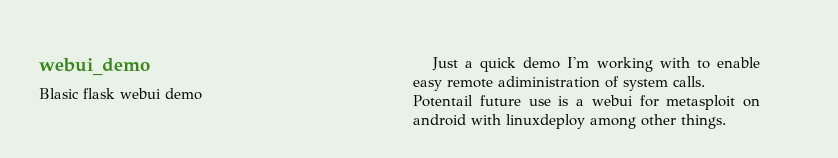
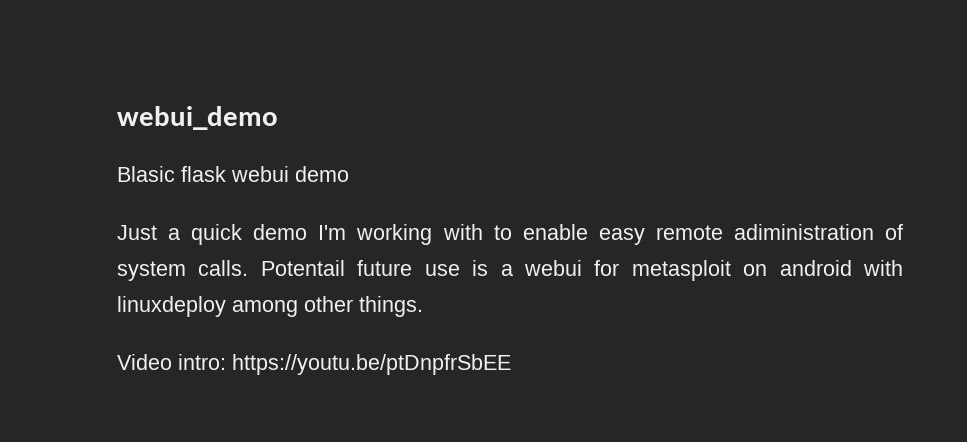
+ Video intro: https://youtu.be/ptDnpfrSbEE

